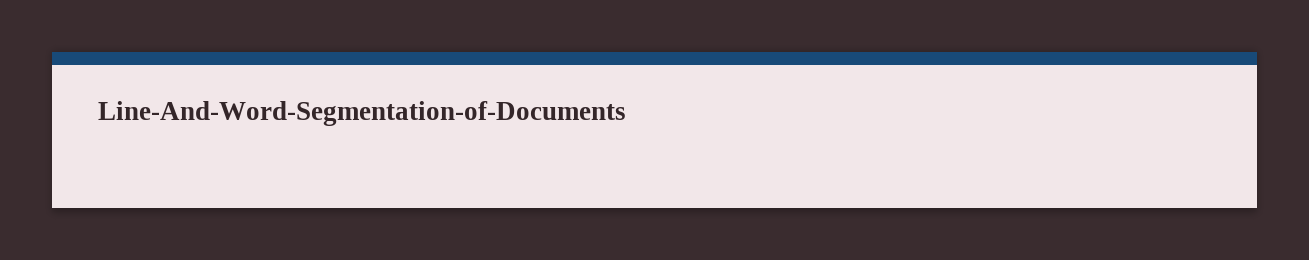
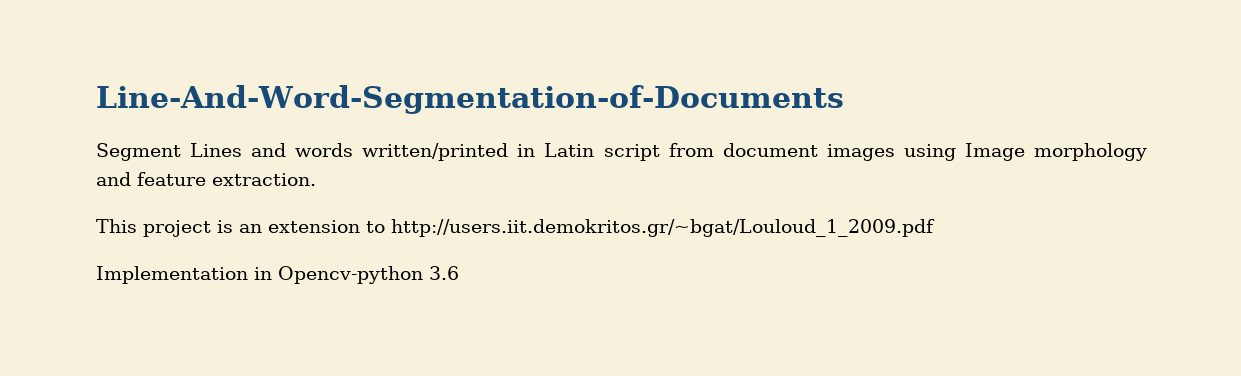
+ Segment Lines and words written/printed in Latin script from document images using Image morphology and feature extraction.
+ This project is an extension to http://users.iit.demokritos.gr/~bgat/Louloud_1_2009.pdf
+ Implementation in Opencv-python 3.6

